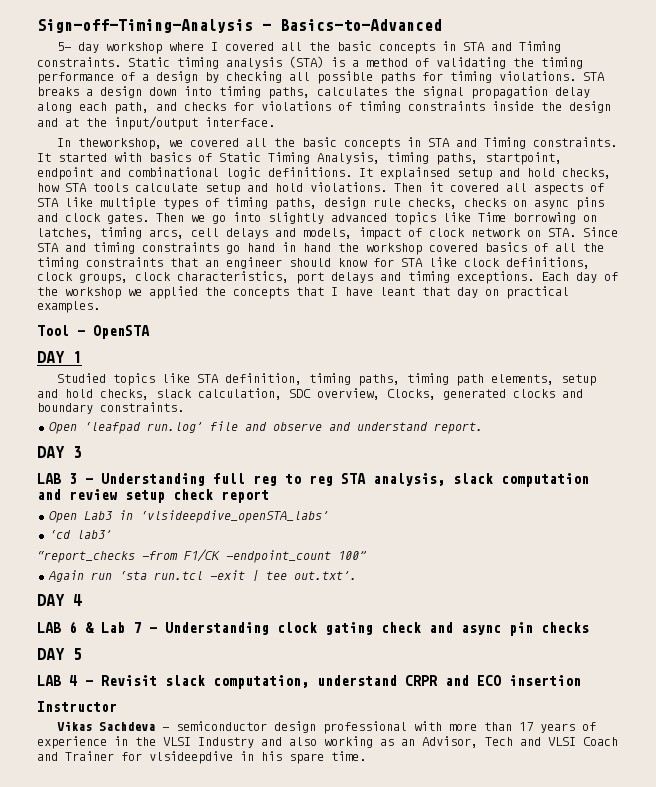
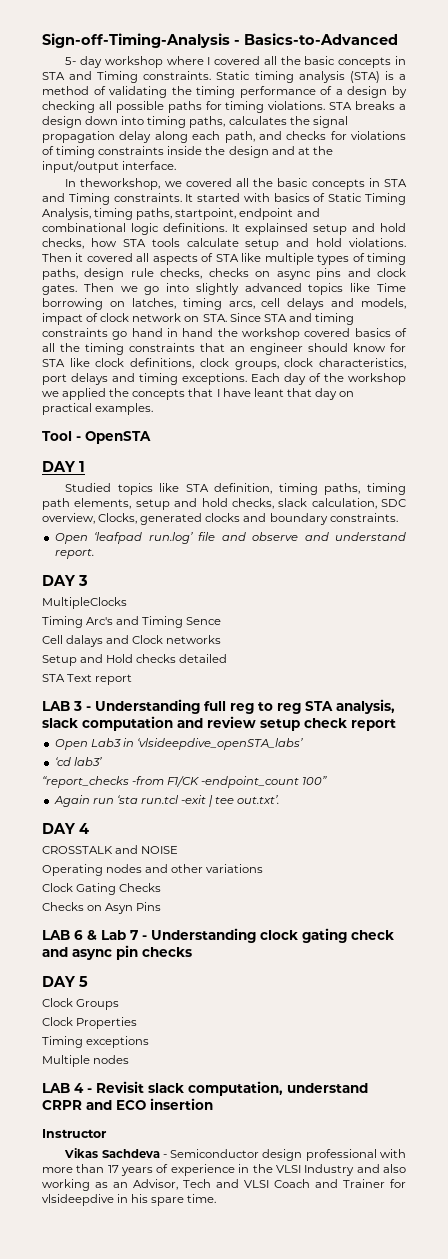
+ MultipleClocks
+ Timing Arc's and Timing Sence
+ Cell dalays and Clock networks
+ Setup and Hold checks detailed
+ STA Text report
+ CROSSTALK and NOISE
+ Operating nodes and other variations
+ Clock Gating Checks
+ Checks on Asyn Pins
+ Clock Groups
+ Clock Properties
+ Timing exceptions
+ Multiple nodes
- Vikas Sachdeva - semiconductor design professional with more than 17 years of experience in the VLSI Industry and also working as an Advisor, Tech and VLSI Coach and Trainer for vlsideepdive in his spare time.
+ Vikas Sachdeva - Semiconductor design professional with more than 17 years of experience in the VLSI Industry and also working as an Advisor, Tech and VLSI Coach and Trainer for vlsideepdive in his spare time.

